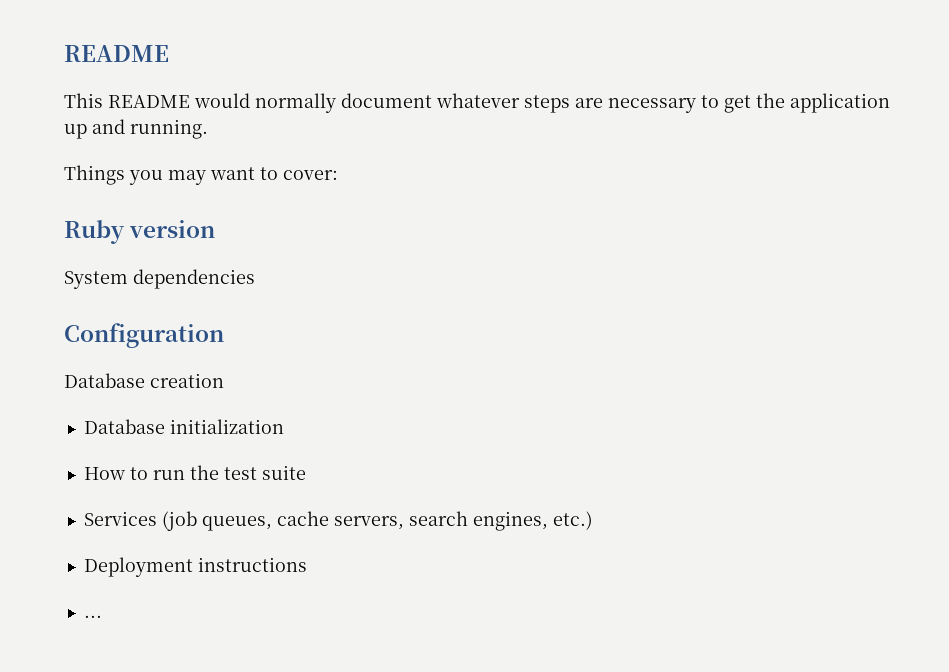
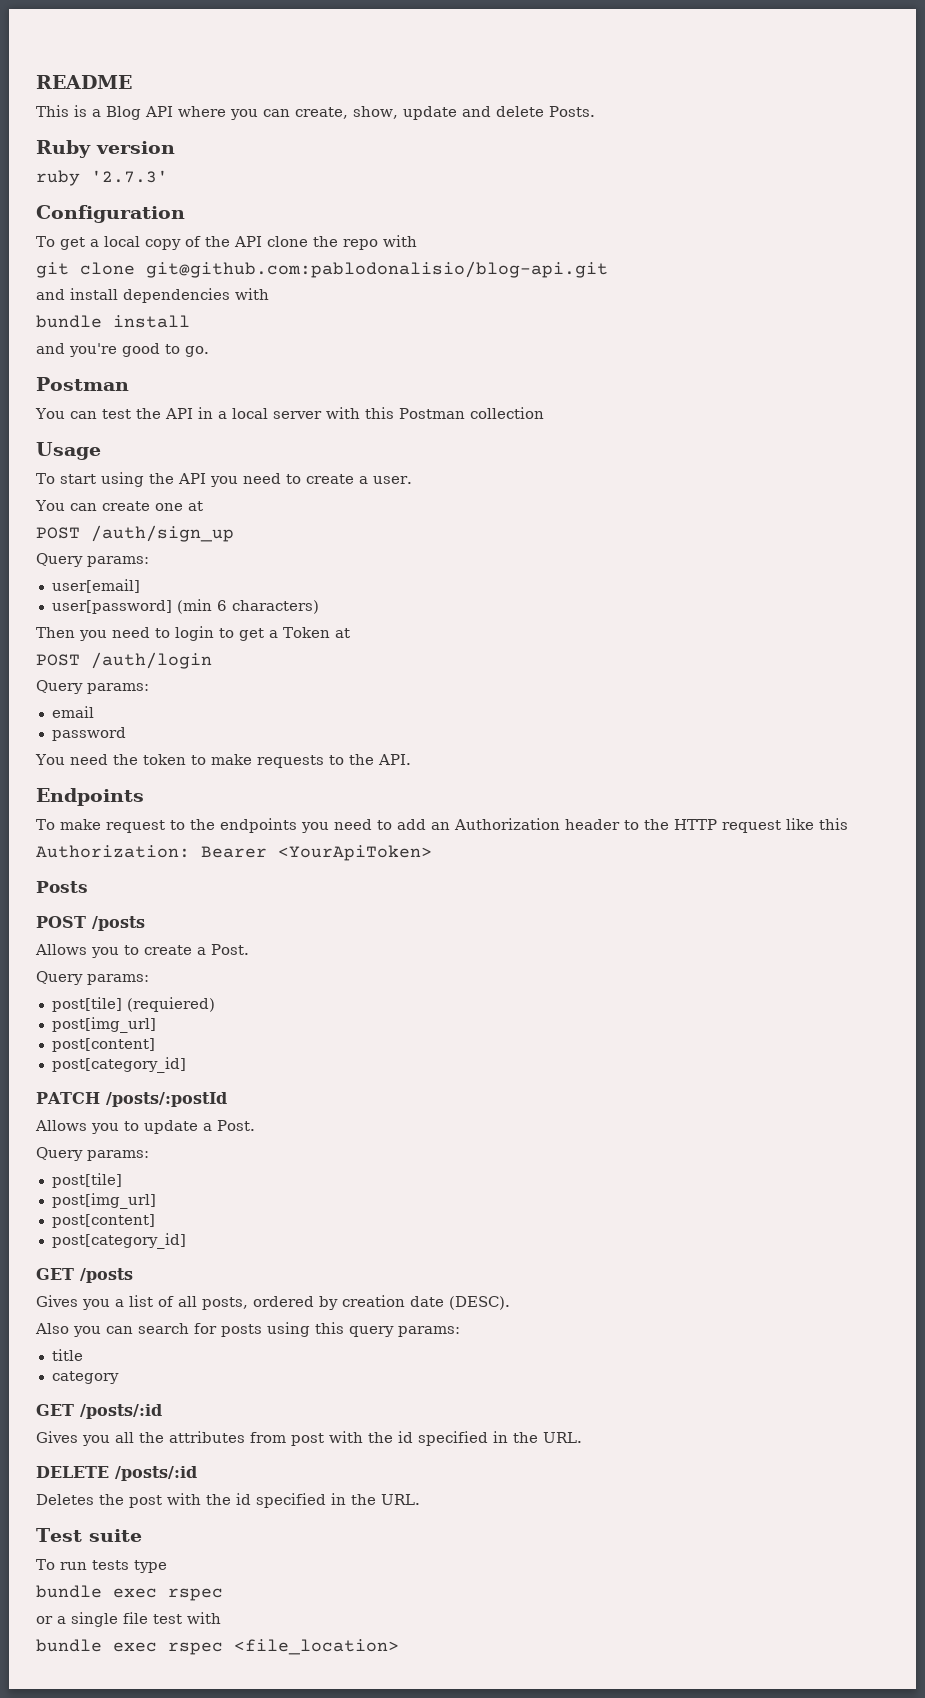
- This README would normally document whatever steps are necessary to get the application up and running.
- Things you may want to cover:
+ This is a Blog API where you can create, show, update and delete Posts.
- System dependencies
+ ruby '2.7.3'
- Database creation
- Database initialization
- How to run the test suite
- Services (job queues, cache servers, search engines, etc.)
- Deployment instructions
- ...
+ To get a local copy of the API clone the repo with
+ git clone git@github.com:pablodonalisio/blog-api.git
+ and install dependencies with
+ bundle install
+ and you're good to go.
+ Postman
+ You can test the API in a local server with this Postman collection
+ Usage
+ To start using the API you need to create a user.
+ You can create one at
+ POST /auth/sign_up
+ Query params:
+ user[email]
+ user[password] (min 6 characters)
+ Then you need to login to get a Token at
+ POST /auth/login
+ Query params:
+ email
+ password
+ You need the token to make requests to the API.
+ Endpoints
+ To make request to the endpoints you need to add an Authorization header to the HTTP request like this
+ Authorization: Bearer <YourApiToken>
+ Posts
+ POST /posts
+ Allows you to create a Post.
+ Query params:
+ post[tile] (requiered)
+ post[img_url]
+ post[content]
+ post[category_id]
+ PATCH /posts/:postId
+ Allows you to update a Post.
+ Query params:
+ post[tile]
+ post[img_url]
+ post[content]
+ post[category_id]
+ GET /posts
+ Gives you a list of all posts, ordered by creation date (DESC).
+ Also you can search for posts using this query params:
+ title
+ category
+ GET /posts/:id
+ Gives you all the attributes from post with the id specified in the URL.
+ DELETE /posts/:id
+ Deletes the post with the id specified in the URL.
+ Test suite
+ To run tests type
+ bundle exec rspec
+ or a single file test with
+ bundle exec rspec <file_location>

